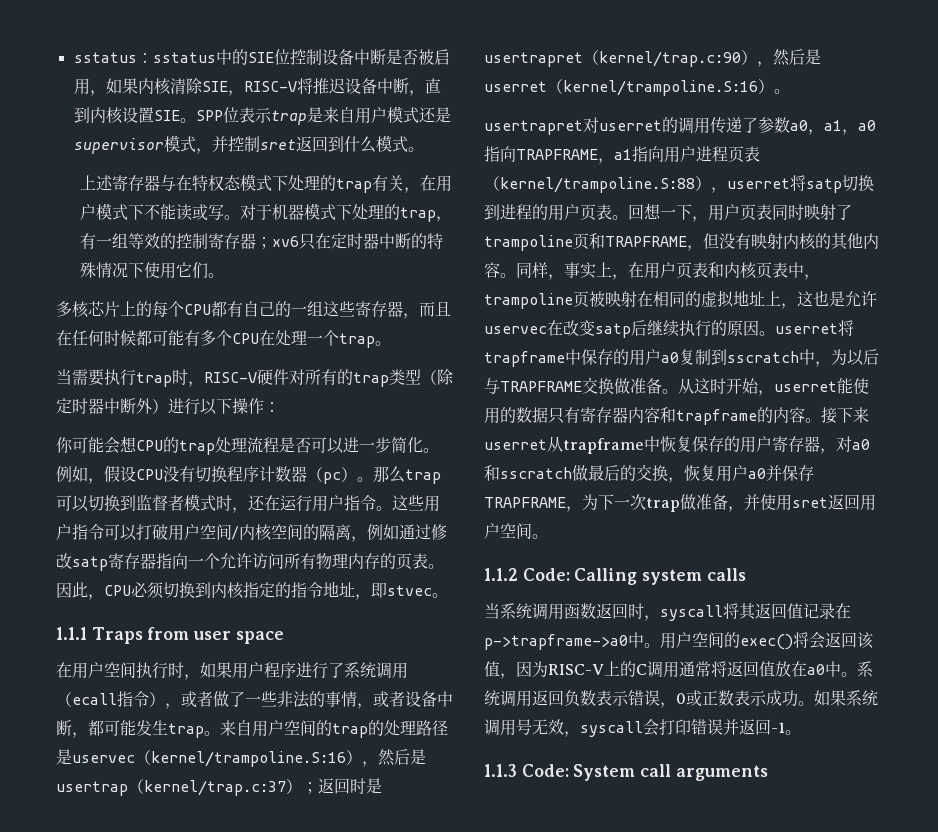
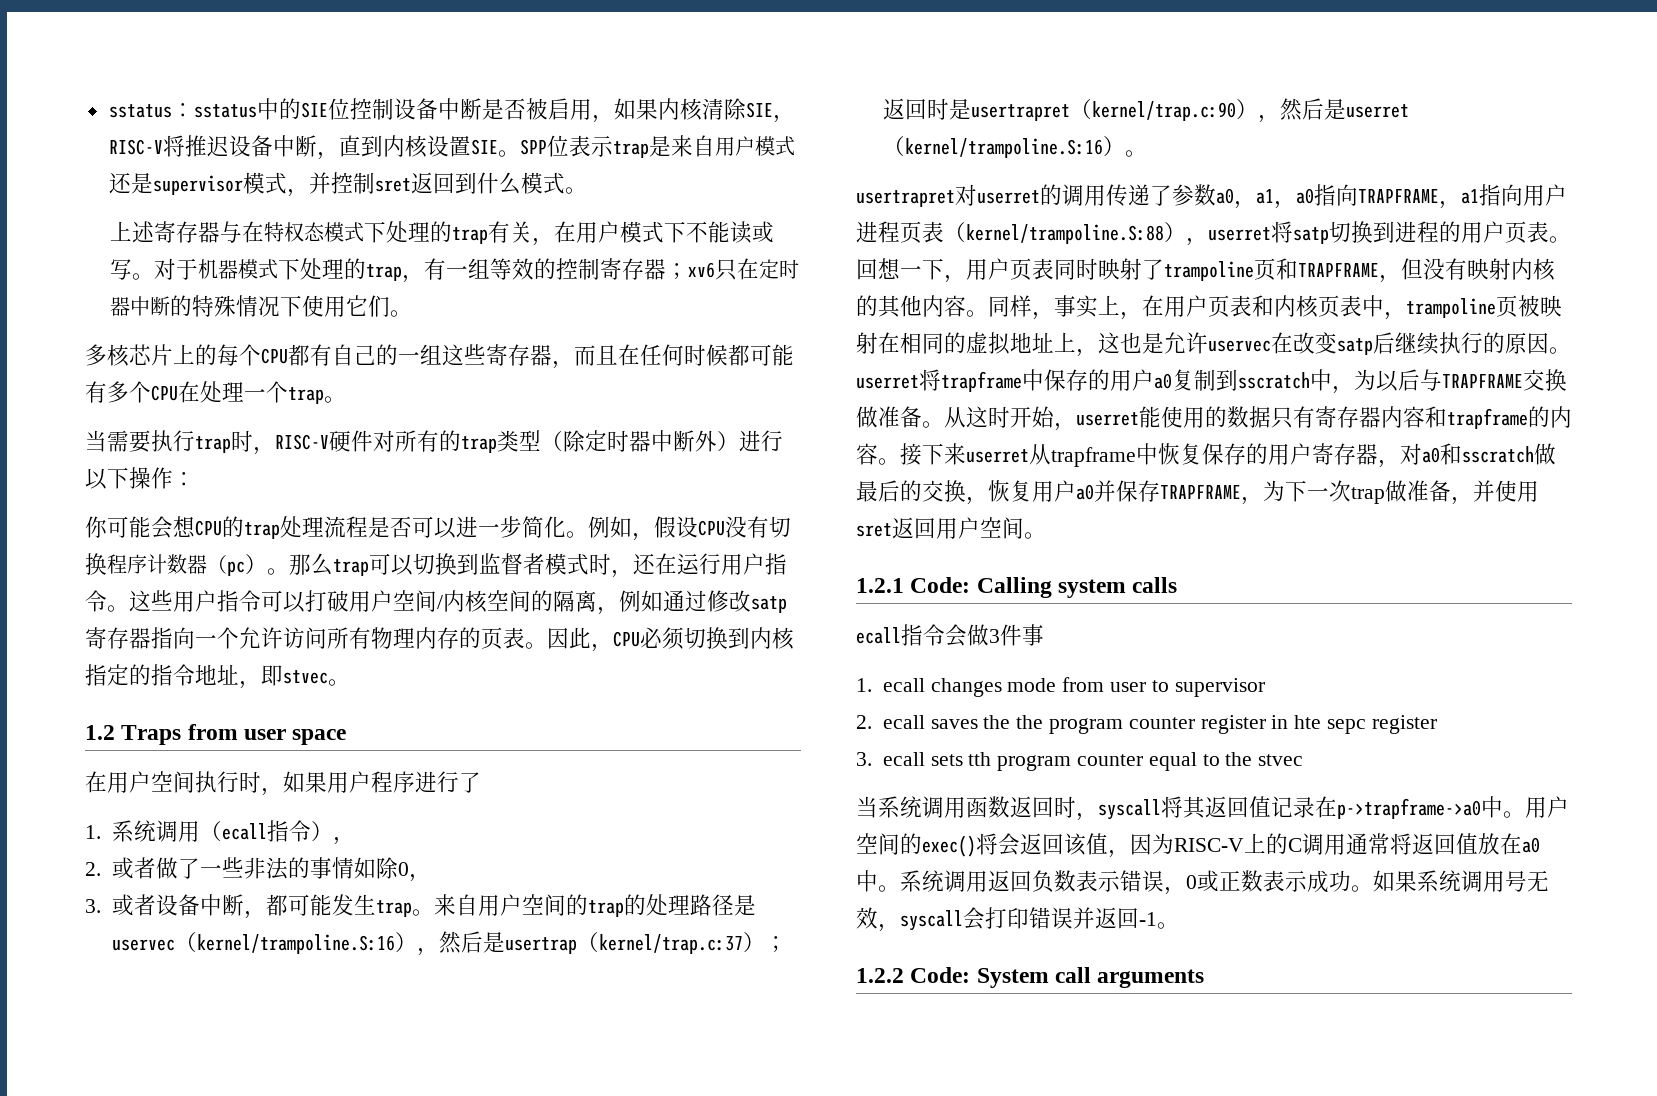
- 1.1.1 Traps from user space
+ 1.2 Traps from user space
- 在用户空间执行时，如果用户程序进行了系统调用（ecall指令），或者做了一些非法的事情，或者设备中断，都可能发生trap。
+ 在用户空间执行时，如果用户程序进行了
+ 1.系统调用（ecall指令），
+ 2.或者做了一些非法的事情如除0，
+ 3.或者设备中断，都可能发生trap。
- 1.1.2 Code: Calling system calls
+ 1.2.1 Code: Calling system calls
+ ecall指令会做3件事
+ 1. ecall changes mode from user to supervisor
+ 2. ecall saves the the program counter register in hte sepc register
+ 3. ecall sets tth program counter equal to the stvec
- 1.1.3 Code: System call arguments
+ 1.2.2 Code: System call arguments

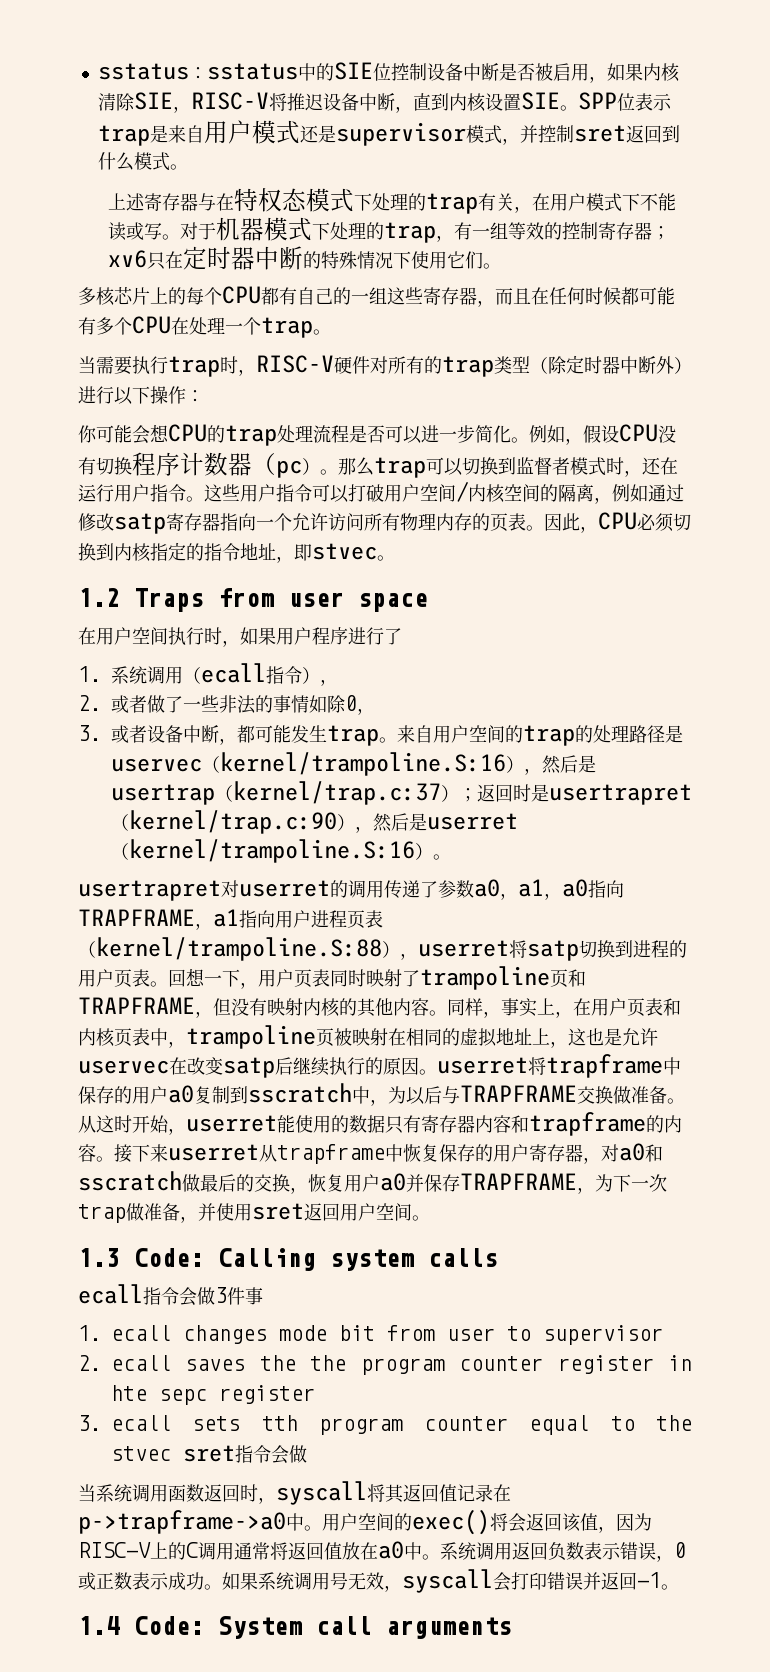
- 1.2.1 Code: Calling system calls
+ 1.3 Code: Calling system calls
- 1. ecall changes mode from user to supervisor
+ 1. ecall changes mode bit from user to supervisor
- 3. ecall sets tth program counter equal to the stvec
+ 3. ecall sets tth program counter equal to the stvec sret指令会做
- 1.2.2 Code: System call arguments
+ 1.4 Code: System call arguments

